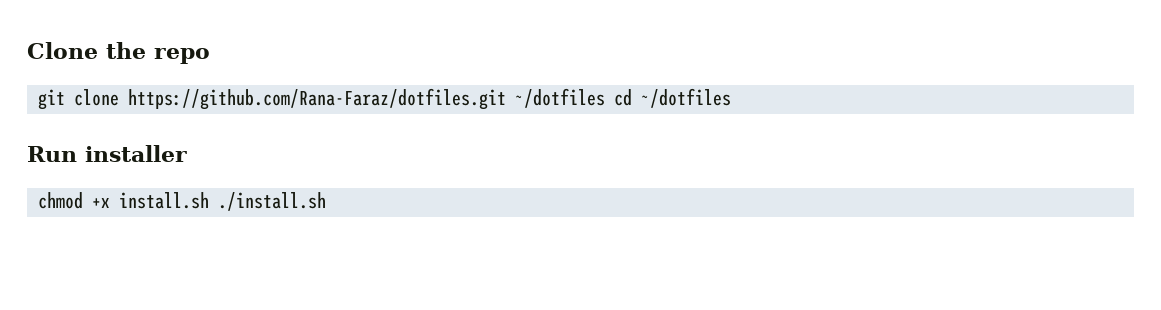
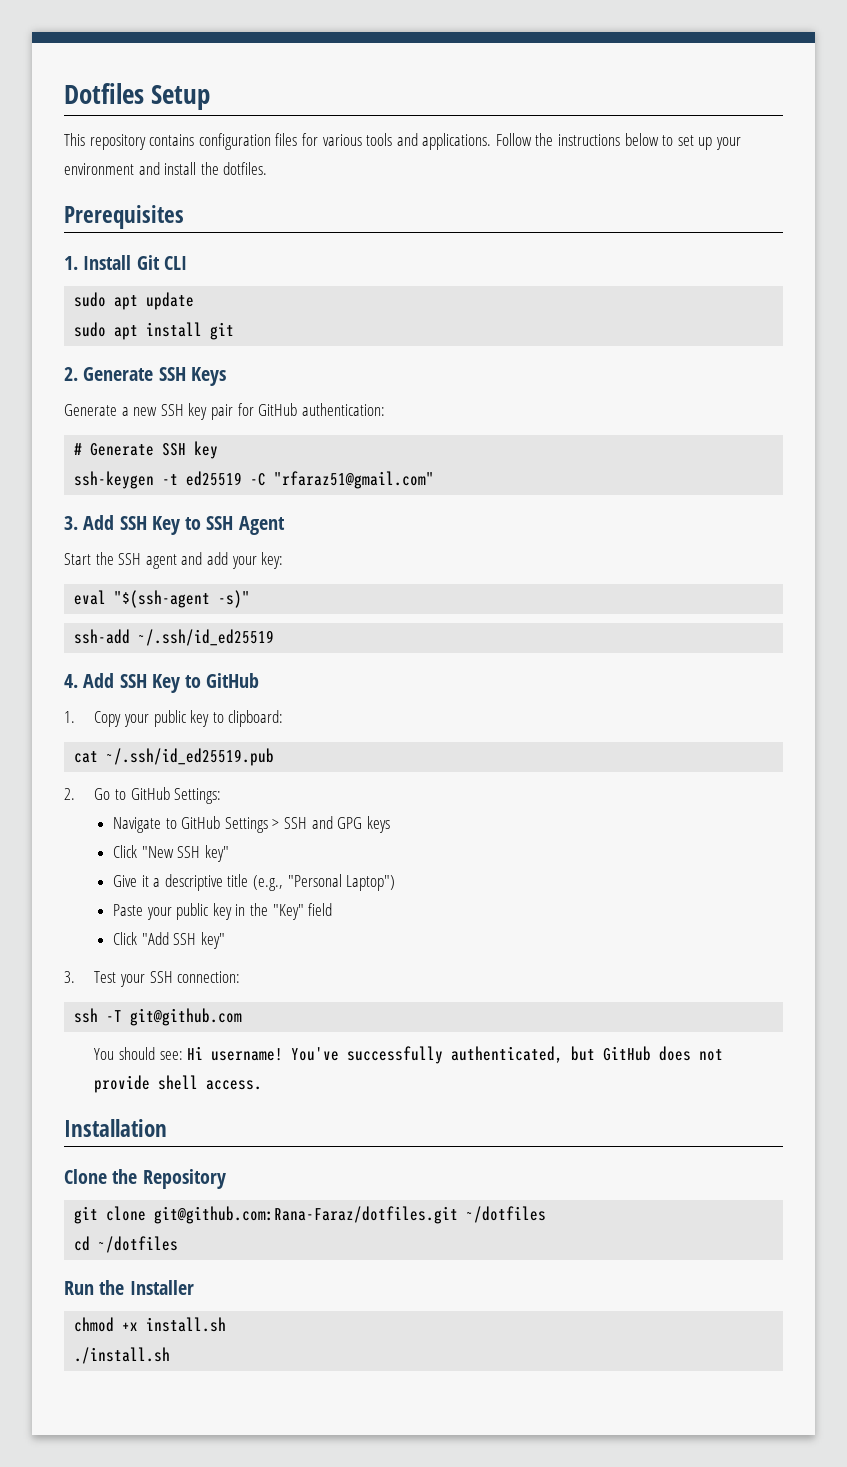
+ Dotfiles Setup
+ This repository contains configuration files for various tools and applications. Follow the instructions below to set up your environment and install the dotfiles.
+ Prerequisites
+ 1. Install Git CLI
+ sudo apt update
+ sudo apt install git
+ 2. Generate SSH Keys
+ Generate a new SSH key pair for GitHub authentication:
+ # Generate SSH key
+ ssh-keygen -t ed25519 -C "rfaraz51@gmail.com"
+ 3. Add SSH Key to SSH Agent
+ Start the SSH agent and add your key:
+ eval "$(ssh-agent -s)"
+ ssh-add ~/.ssh/id_ed25519
+ 4. Add SSH Key to GitHub
+ 1. Copy your public key to clipboard:
+ cat ~/.ssh/id_ed25519.pub
+ 2. Go to GitHub Settings:
+ Navigate to GitHub Settings > SSH and GPG keys
+ Click "New SSH key"
+ Give it a descriptive title (e.g., "Personal Laptop")
+ Paste your public key in the "Key" field
+ Click "Add SSH key"
+ 3. Test your SSH connection:
+ ssh -T git@github.com
+ You should see: Hi username! You've successfully authenticated, but GitHub does not provide shell access.
+ Installation
- Clone the repo
+ Clone the Repository
- git clone https://github.com/Rana-Faraz/dotfiles.git ~/dotfiles cd ~/dotfiles
+ git clone git@github.com:Rana-Faraz/dotfiles.git ~/dotfiles
+ cd ~/dotfiles
- Run installer
+ Run the Installer
- chmod +x install.sh ./install.sh
+ chmod +x install.sh
+ ./install.sh

